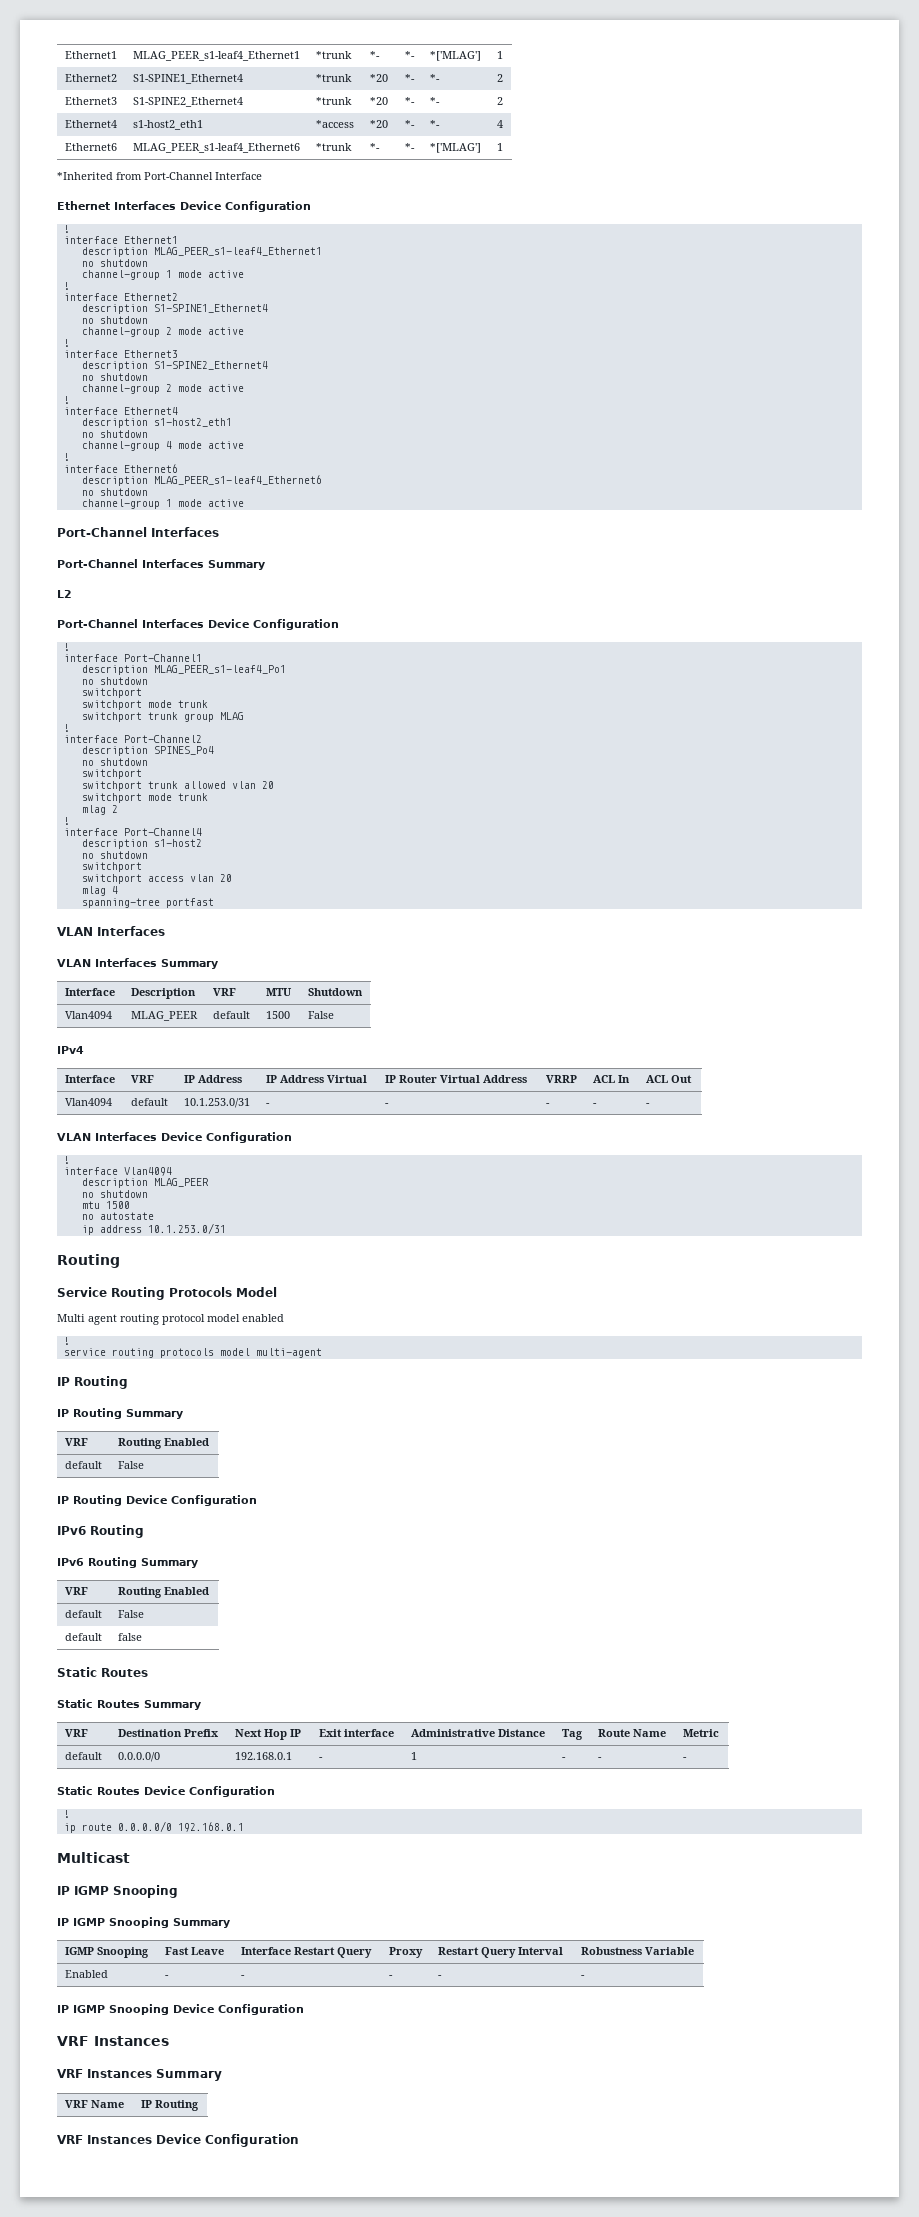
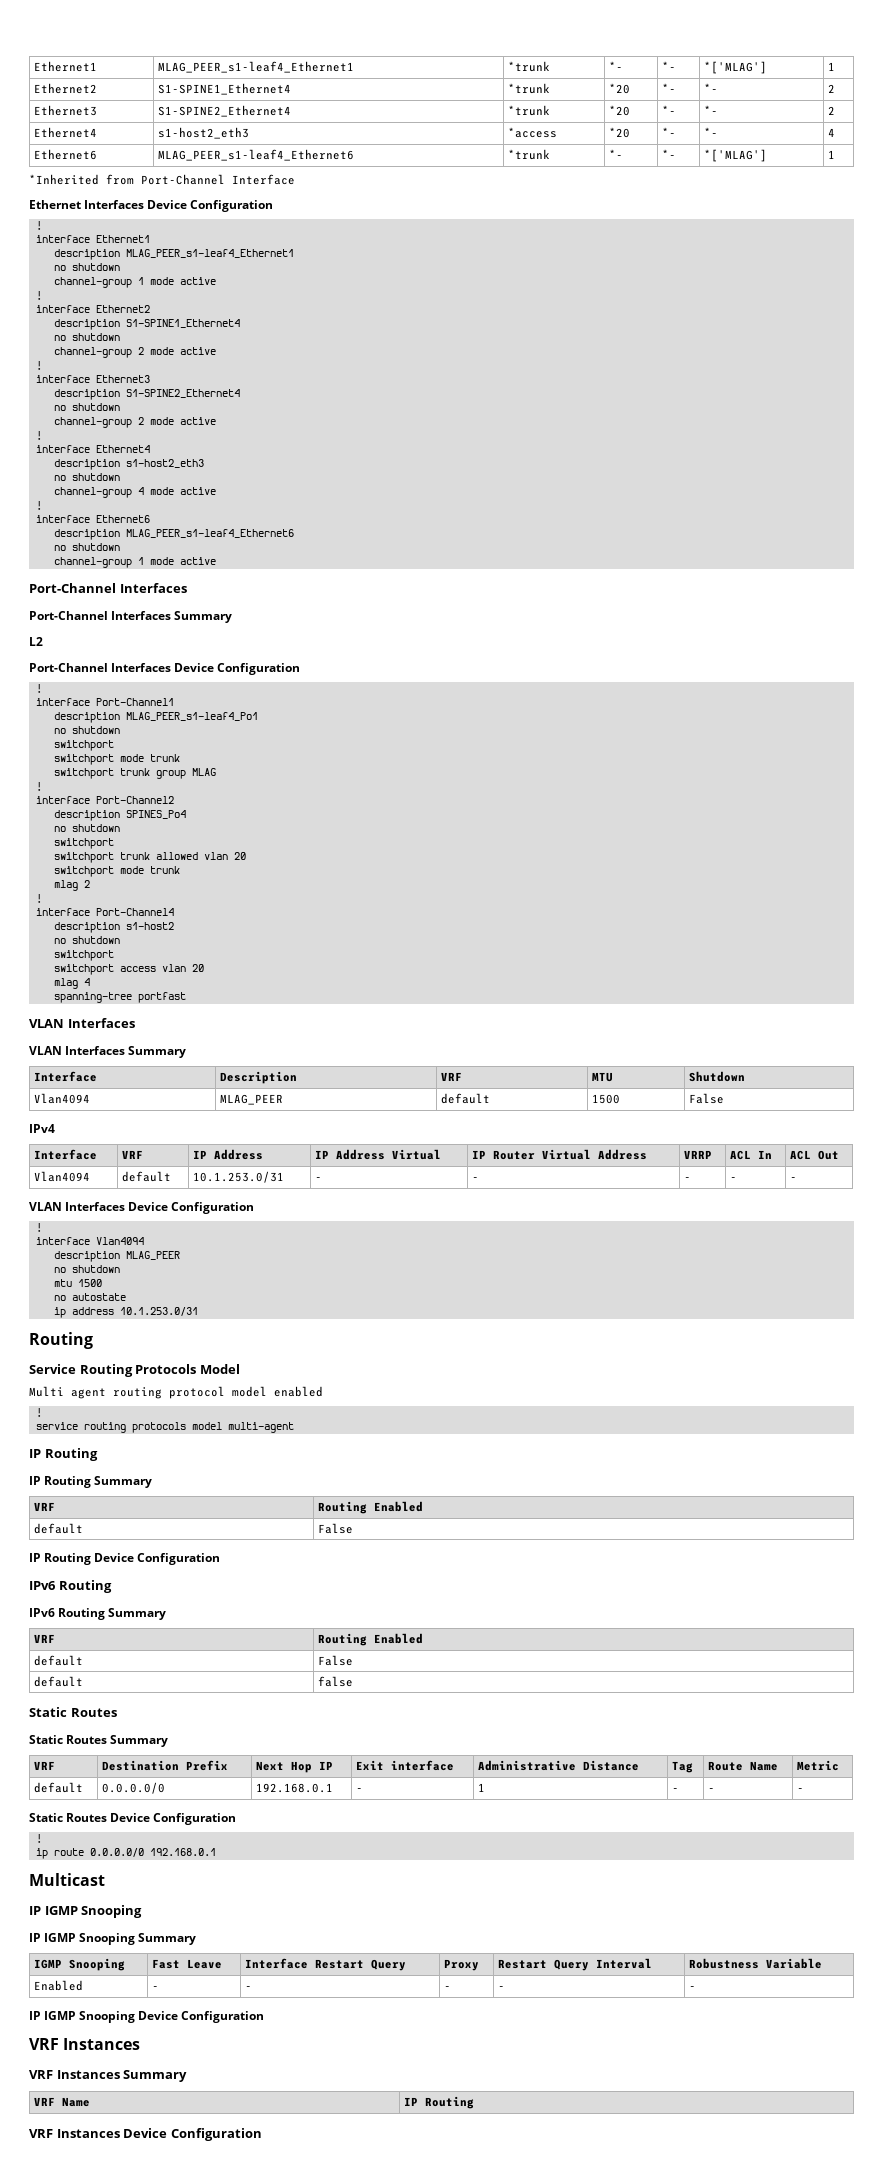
- Ethernet4 | s1-host2_eth1 | *access | *20 | *- | *- | 4
+ Ethernet4 | s1-host2_eth3 | *access | *20 | *- | *- | 4
- description s1-host2_eth1
+ description s1-host2_eth3

